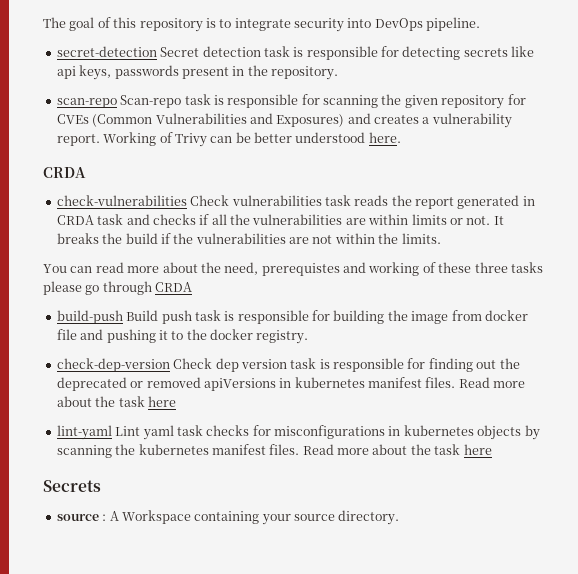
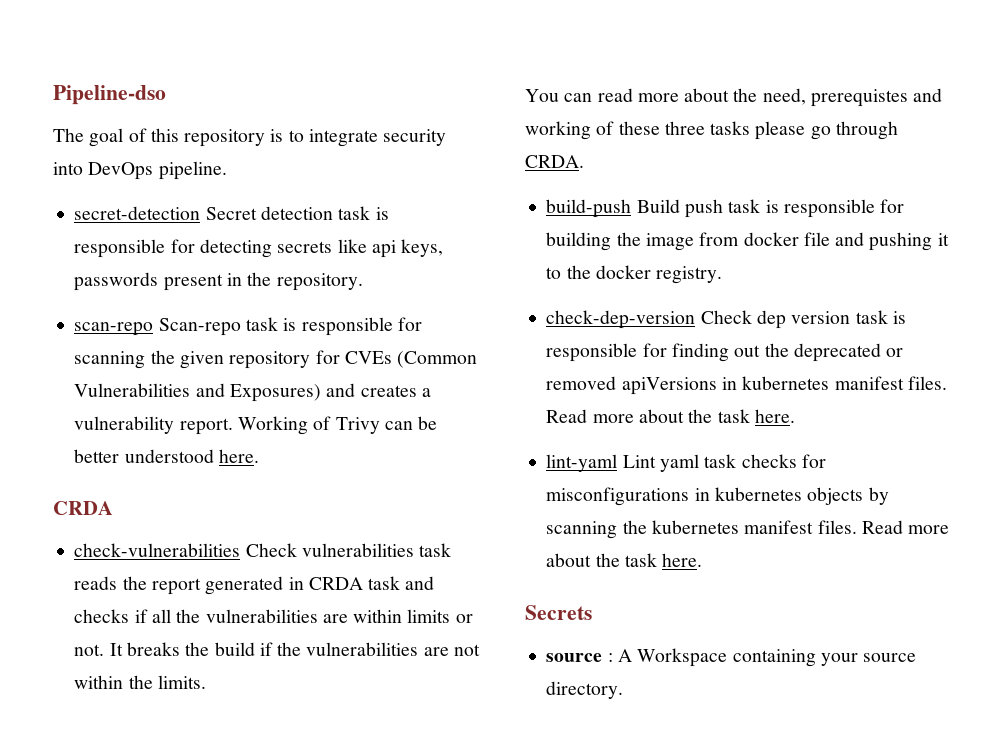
+ Pipeline-dso
- You can read more about the need, prerequistes and working of these three tasks please go through CRDA
+ You can read more about the need, prerequistes and working of these three tasks please go through CRDA.
- check-dep-version Check dep version task is responsible for finding out the deprecated or removed apiVersions in kubernetes manifest files. Read more about the task here
+ check-dep-version Check dep version task is responsible for finding out the deprecated or removed apiVersions in kubernetes manifest files. Read more about the task here.
- lint-yaml Lint yaml task checks for misconfigurations in kubernetes objects by scanning the kubernetes manifest files. Read more about the task here
+ lint-yaml Lint yaml task checks for misconfigurations in kubernetes objects by scanning the kubernetes manifest files. Read more about the task here.

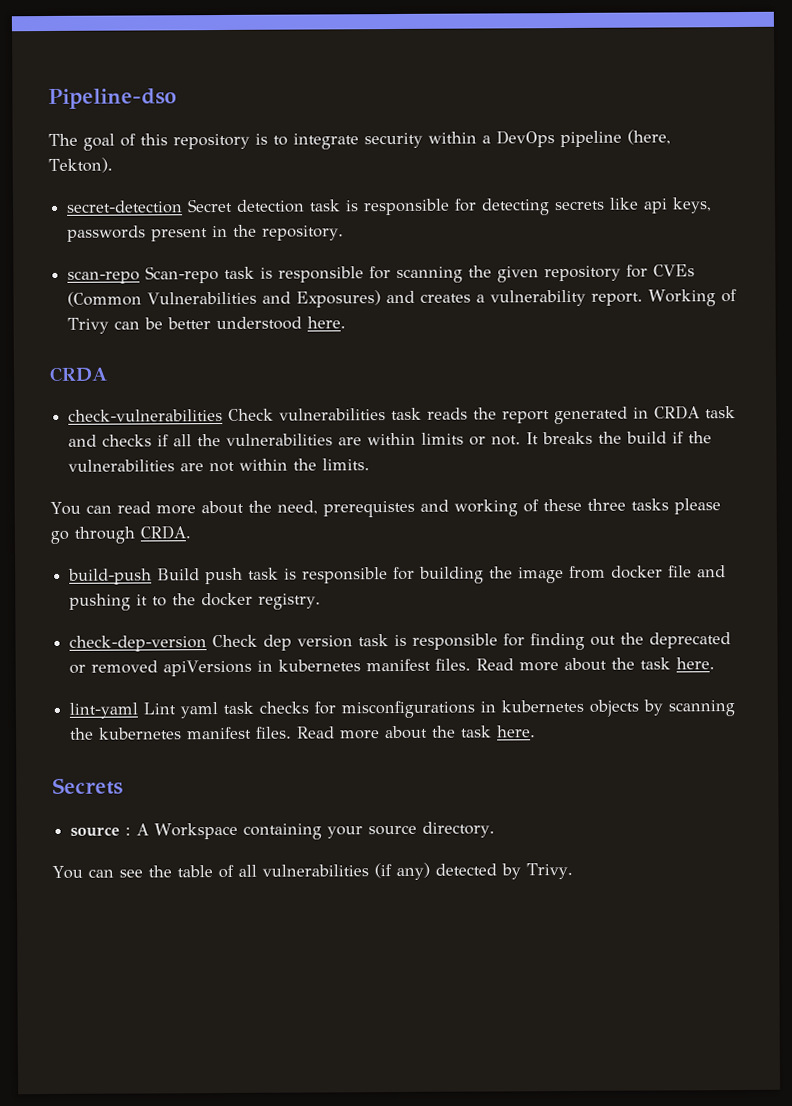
- The goal of this repository is to integrate security into DevOps pipeline.
+ The goal of this repository is to integrate security within a DevOps pipeline (here, Tekton).
+ You can see the table of all vulnerabilities (if any) detected by Trivy.

